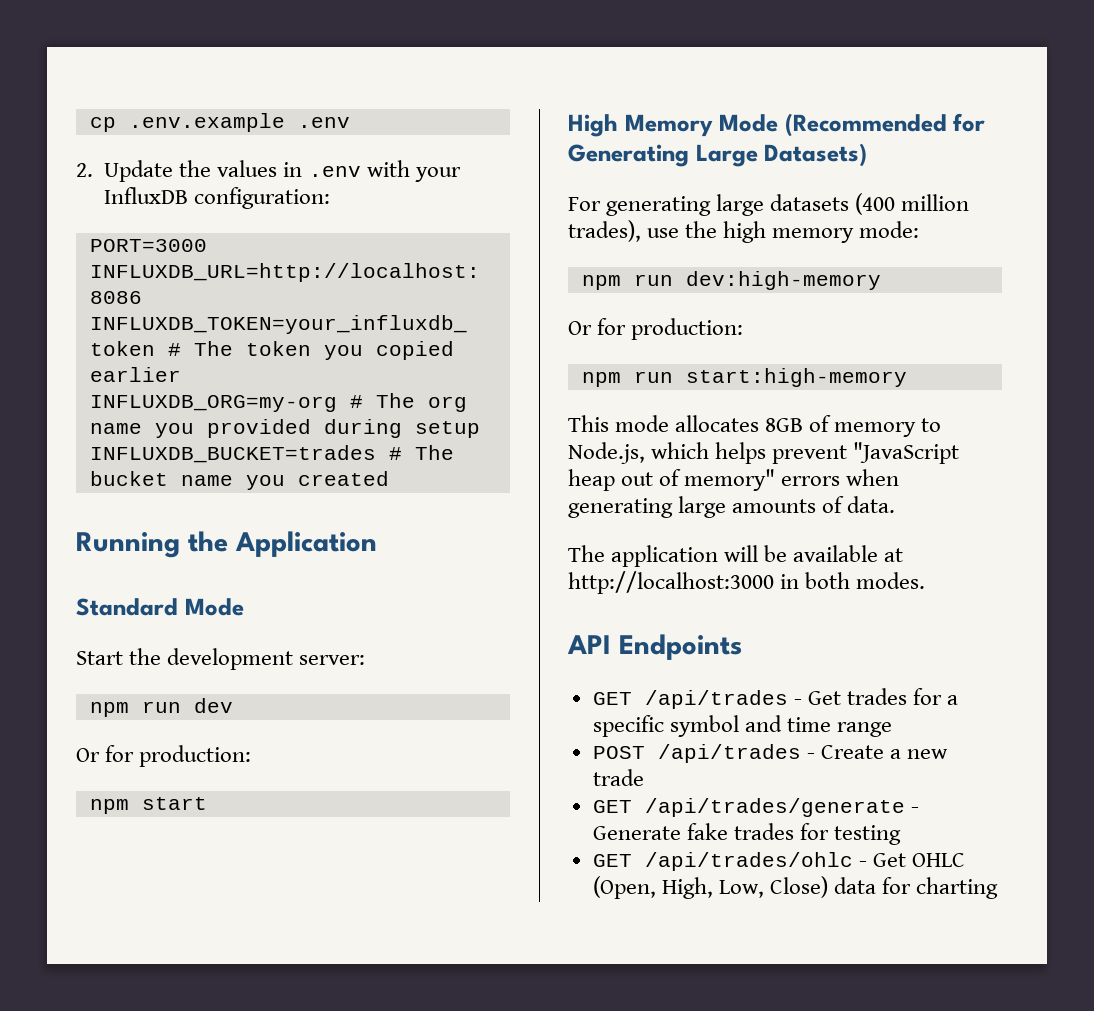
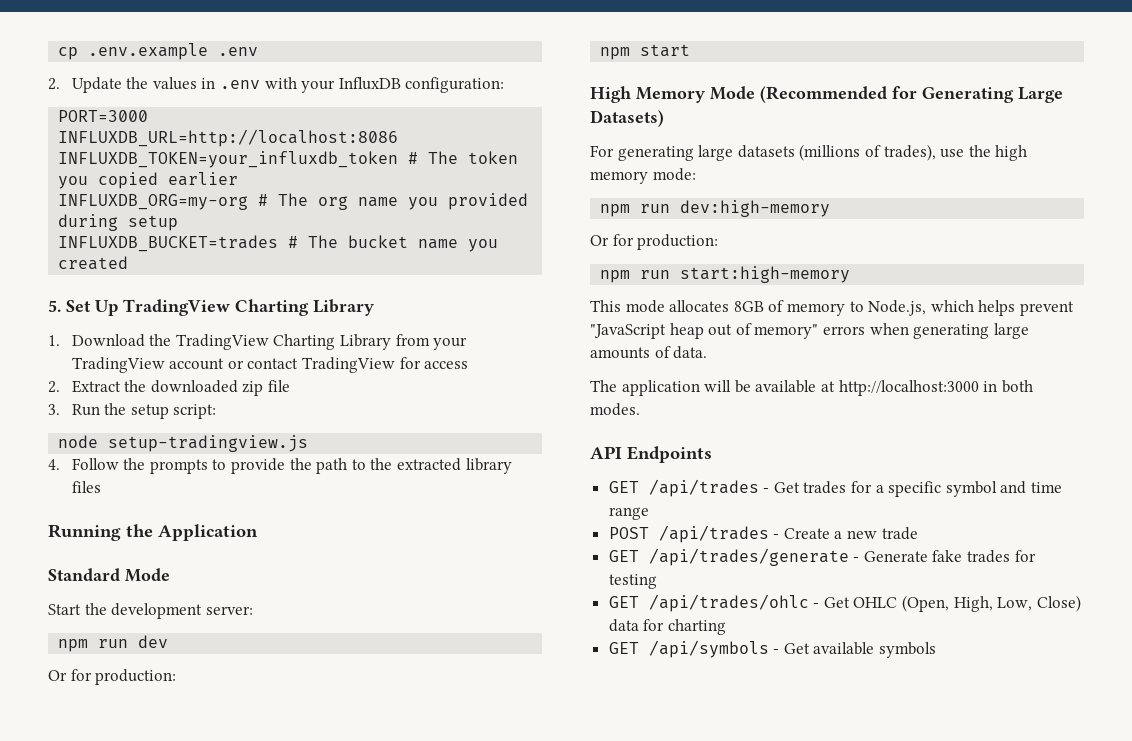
+ 5. Set Up TradingView Charting Library
+ 1. Download the TradingView Charting Library from your TradingView account or contact TradingView for access
+ 2. Extract the downloaded zip file
+ 3. Run the setup script:
+ node setup-tradingview.js
+ 4. Follow the prompts to provide the path to the extracted library files
- For generating large datasets (400 million trades), use the high memory mode:
+ For generating large datasets (millions of trades), use the high memory mode:
+ GET /api/symbols - Get available symbols

